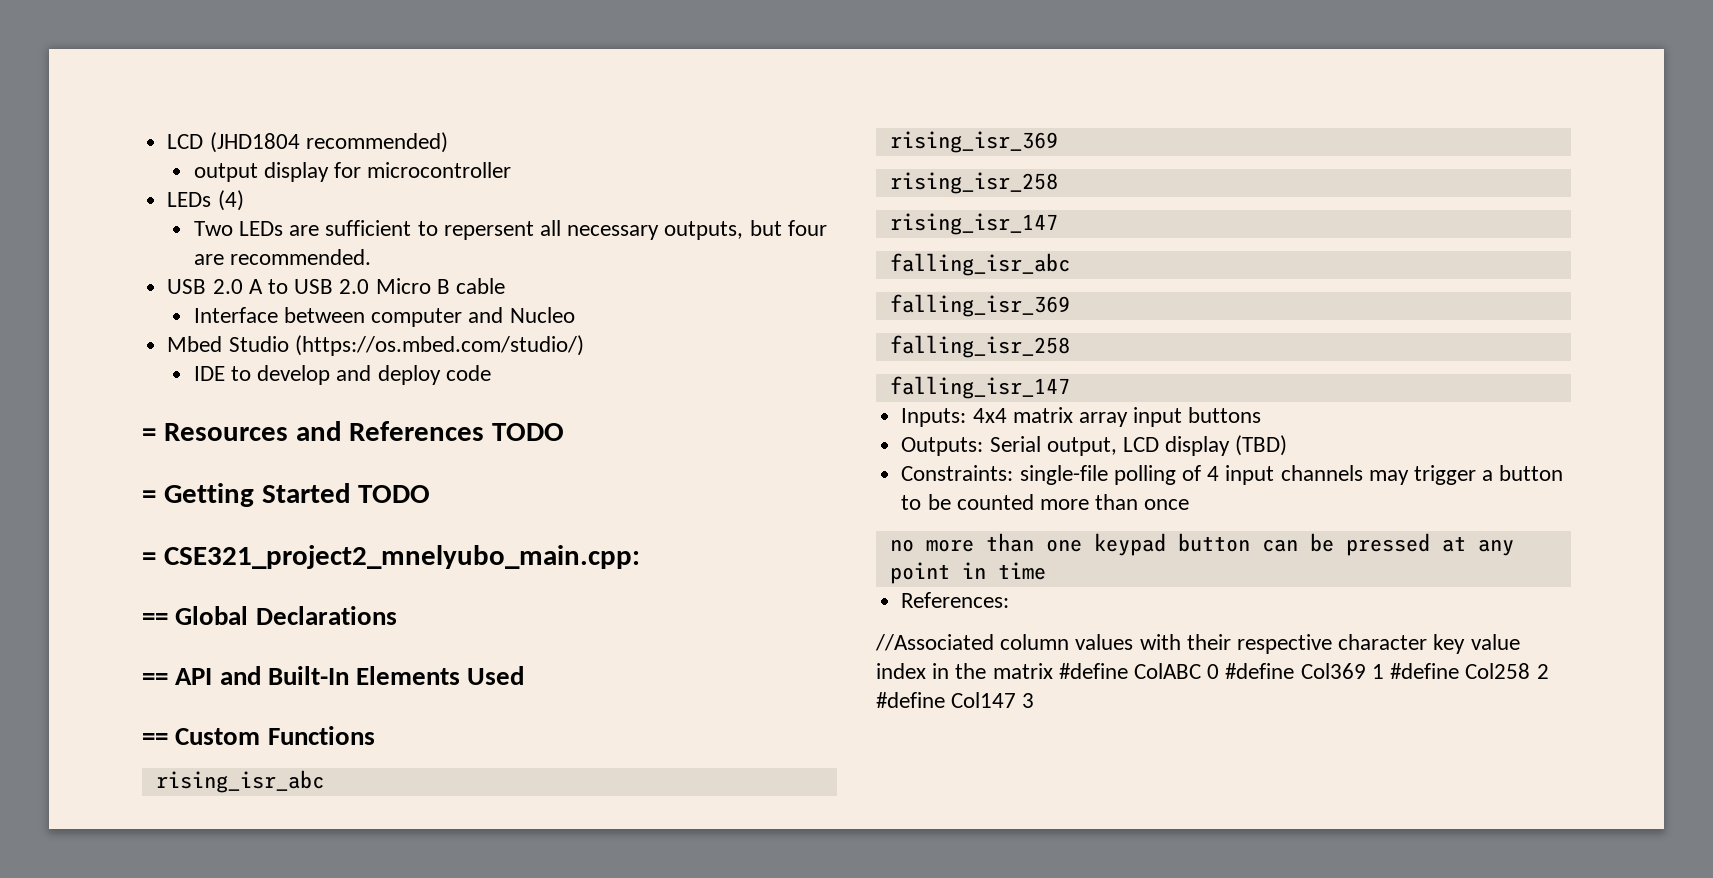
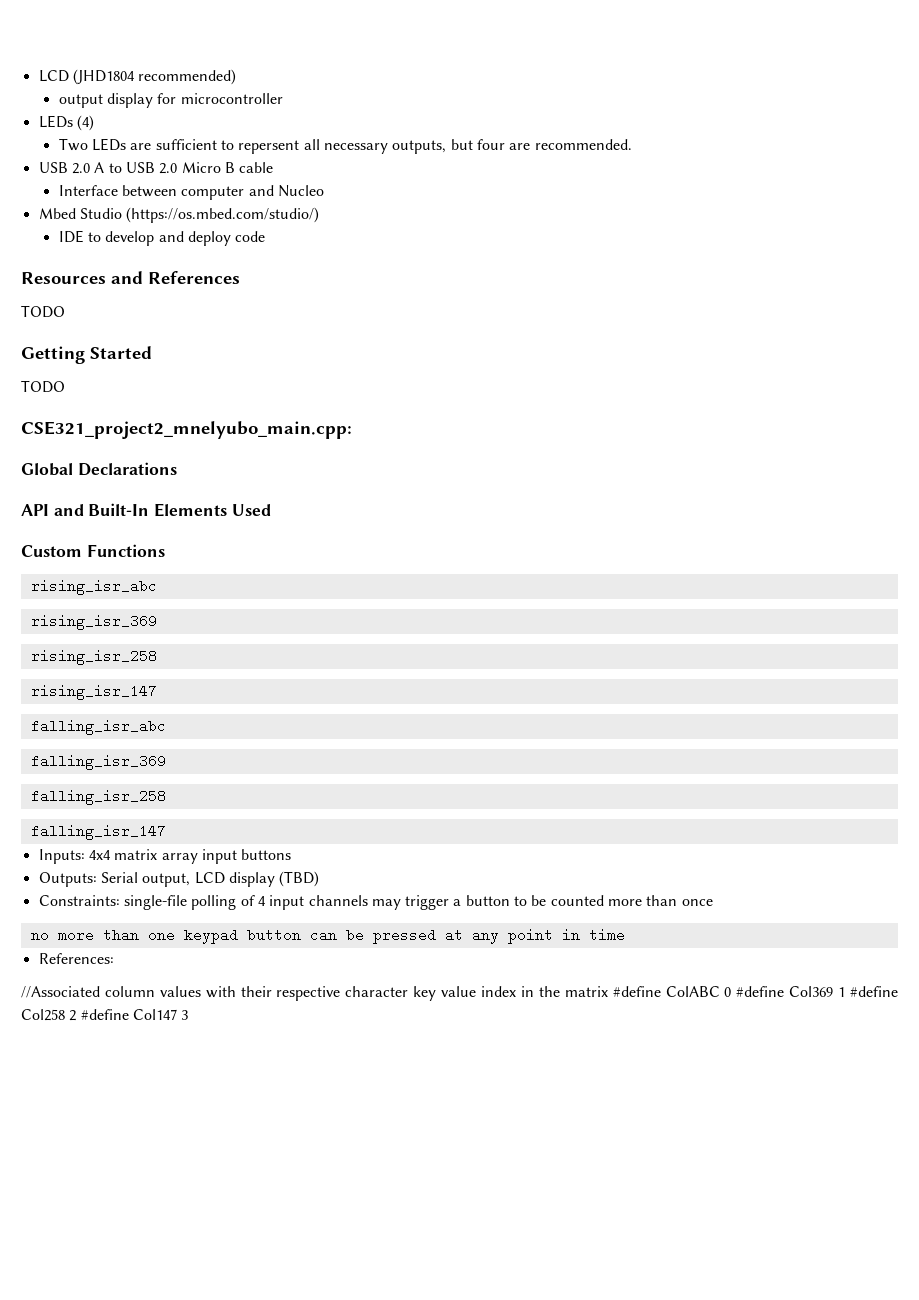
- = Resources and References TODO
- = Getting Started TODO
- = CSE321_project2_mnelyubo_main.cpp:
+ Resources and References
+ TODO
+ Getting Started
+ TODO
+ CSE321_project2_mnelyubo_main.cpp:
- == Global Declarations
+ Global Declarations
- == API and Built-In Elements Used
+ API and Built-In Elements Used
- == Custom Functions
+ Custom Functions

